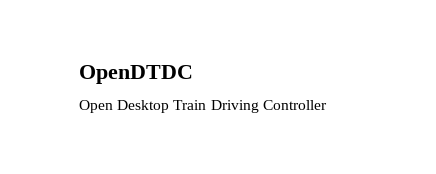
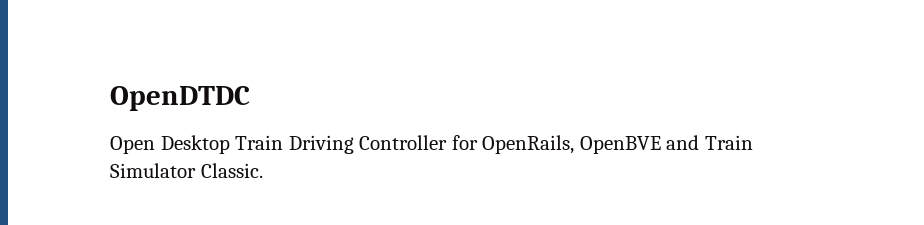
- Open Desktop Train Driving Controller
+ Open Desktop Train Driving Controller for OpenRails, OpenBVE and Train Simulator Classic.

